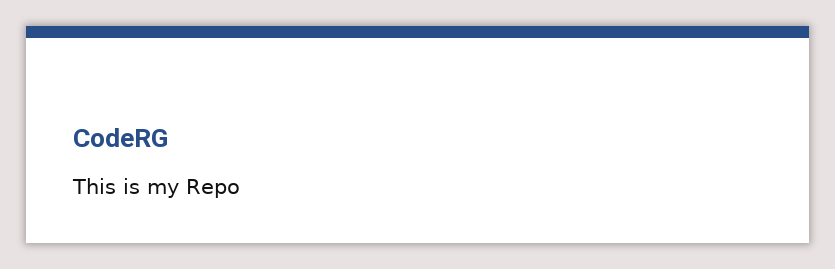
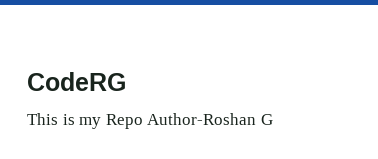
- This is my Repo
+ This is my Repo Author-Roshan G

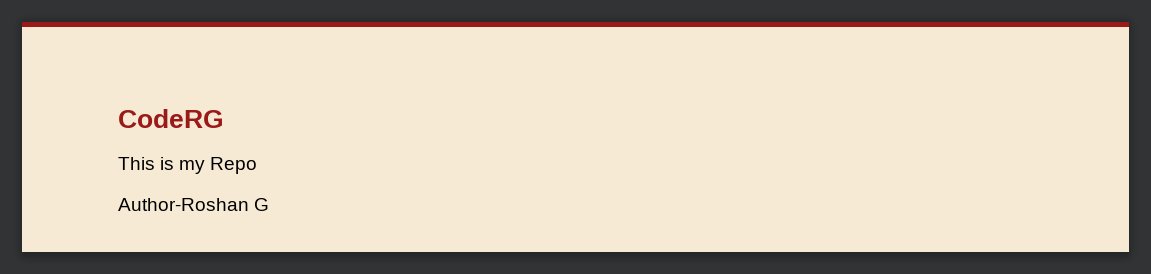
- This is my Repo Author-Roshan G
+ This is my Repo
+ Author-Roshan G

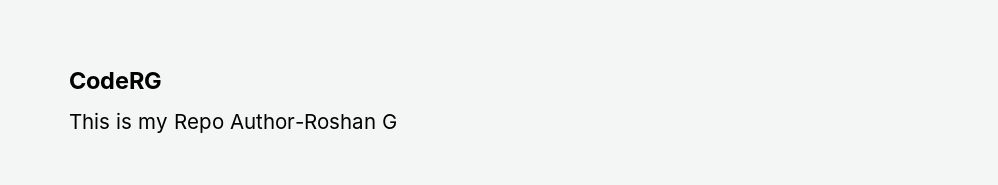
- This is my Repo
- Author-Roshan G
+ This is my Repo Author-Roshan G

